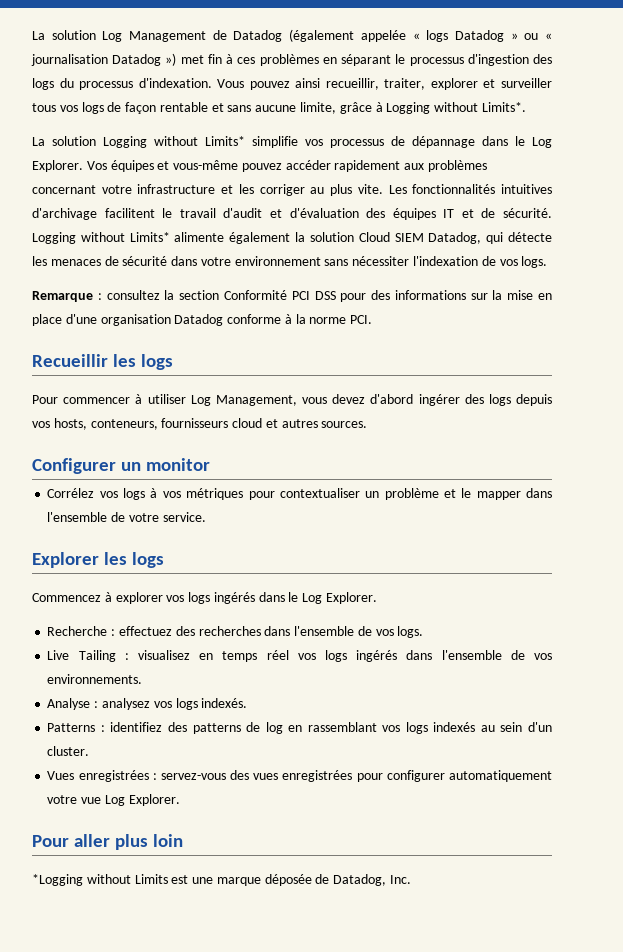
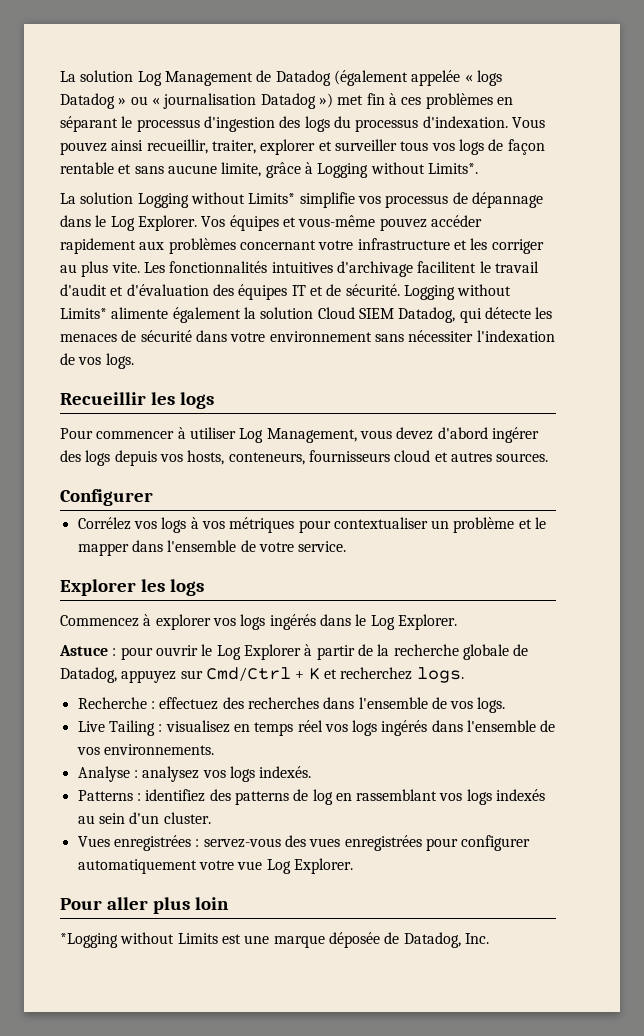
- Remarque : consultez la section Conformité PCI DSS pour des informations sur la mise en place d'une organisation Datadog conforme à la norme PCI.
- Configurer un monitor
+ Configurer
+ Astuce : pour ouvrir le Log Explorer à partir de la recherche globale de Datadog, appuyez sur Cmd/Ctrl + K et recherchez logs.

